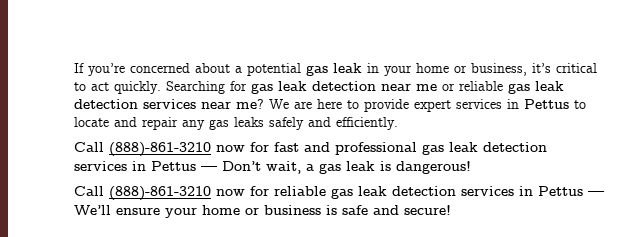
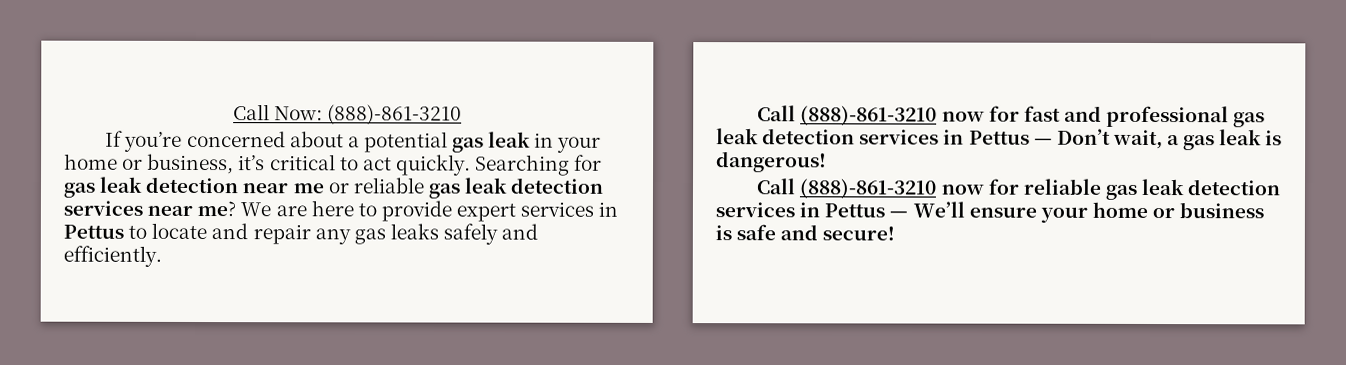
+ Call Now: (888)-861-3210

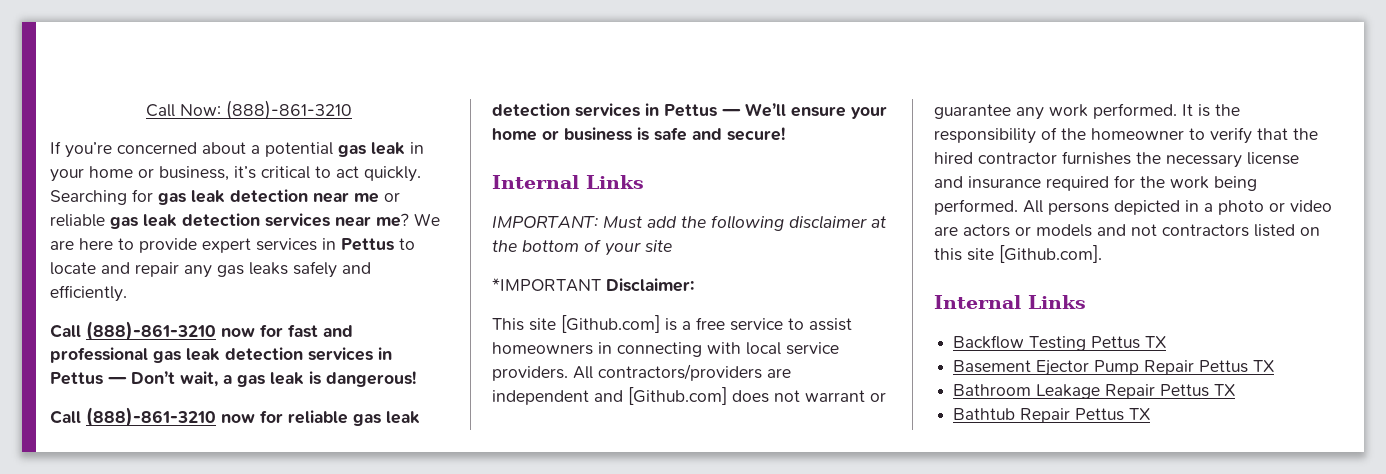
  Call (888)-861-3210 now for reliable gas leak detection services in Pettus — We’ll ensure your home or business is safe and secure!
+ Internal Links
+ IMPORTANT: Must add the following disclaimer at the bottom of your site
+ *IMPORTANT Disclaimer:
+ This site [Github.com] is a free service to assist homeowners in connecting with local service providers. All contractors/providers are independent and [Github.com] does not warrant or guarantee any work performed. It is the responsibility of the homeowner to verify that the hired contractor furnishes the necessary license and insurance required for the work being performed. All persons depicted in a photo or video are actors or models and not contractors listed on this site [Github.com].
+ Internal Links
+ Backflow Testing Pettus TX
+ Basement Ejector Pump Repair Pettus TX
+ Bathroom Leakage Repair Pettus TX
+ Bathtub Repair Pettus TX

